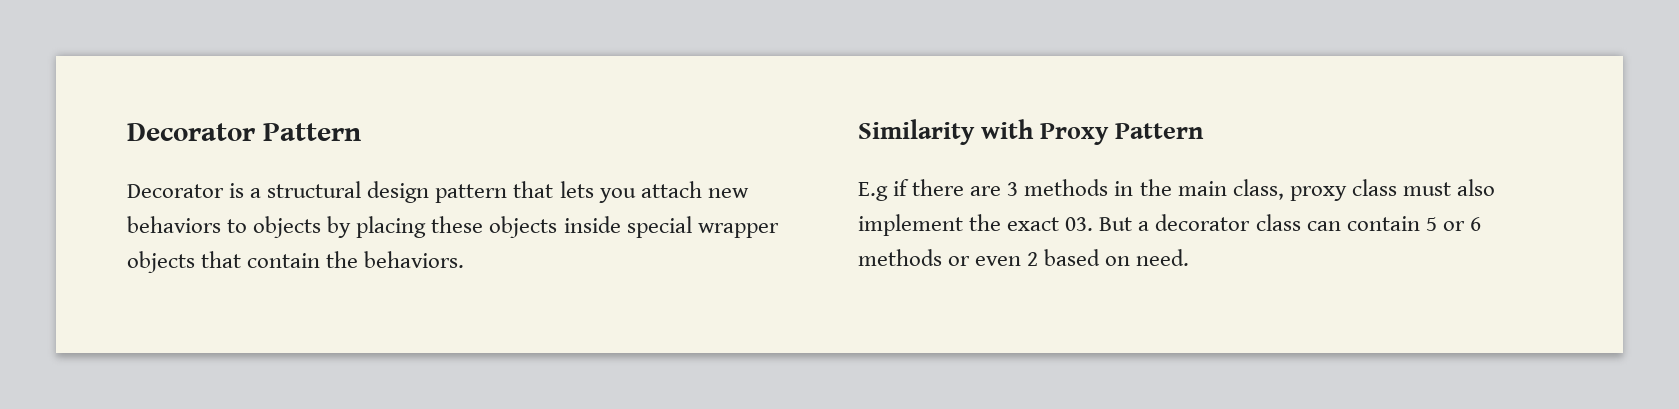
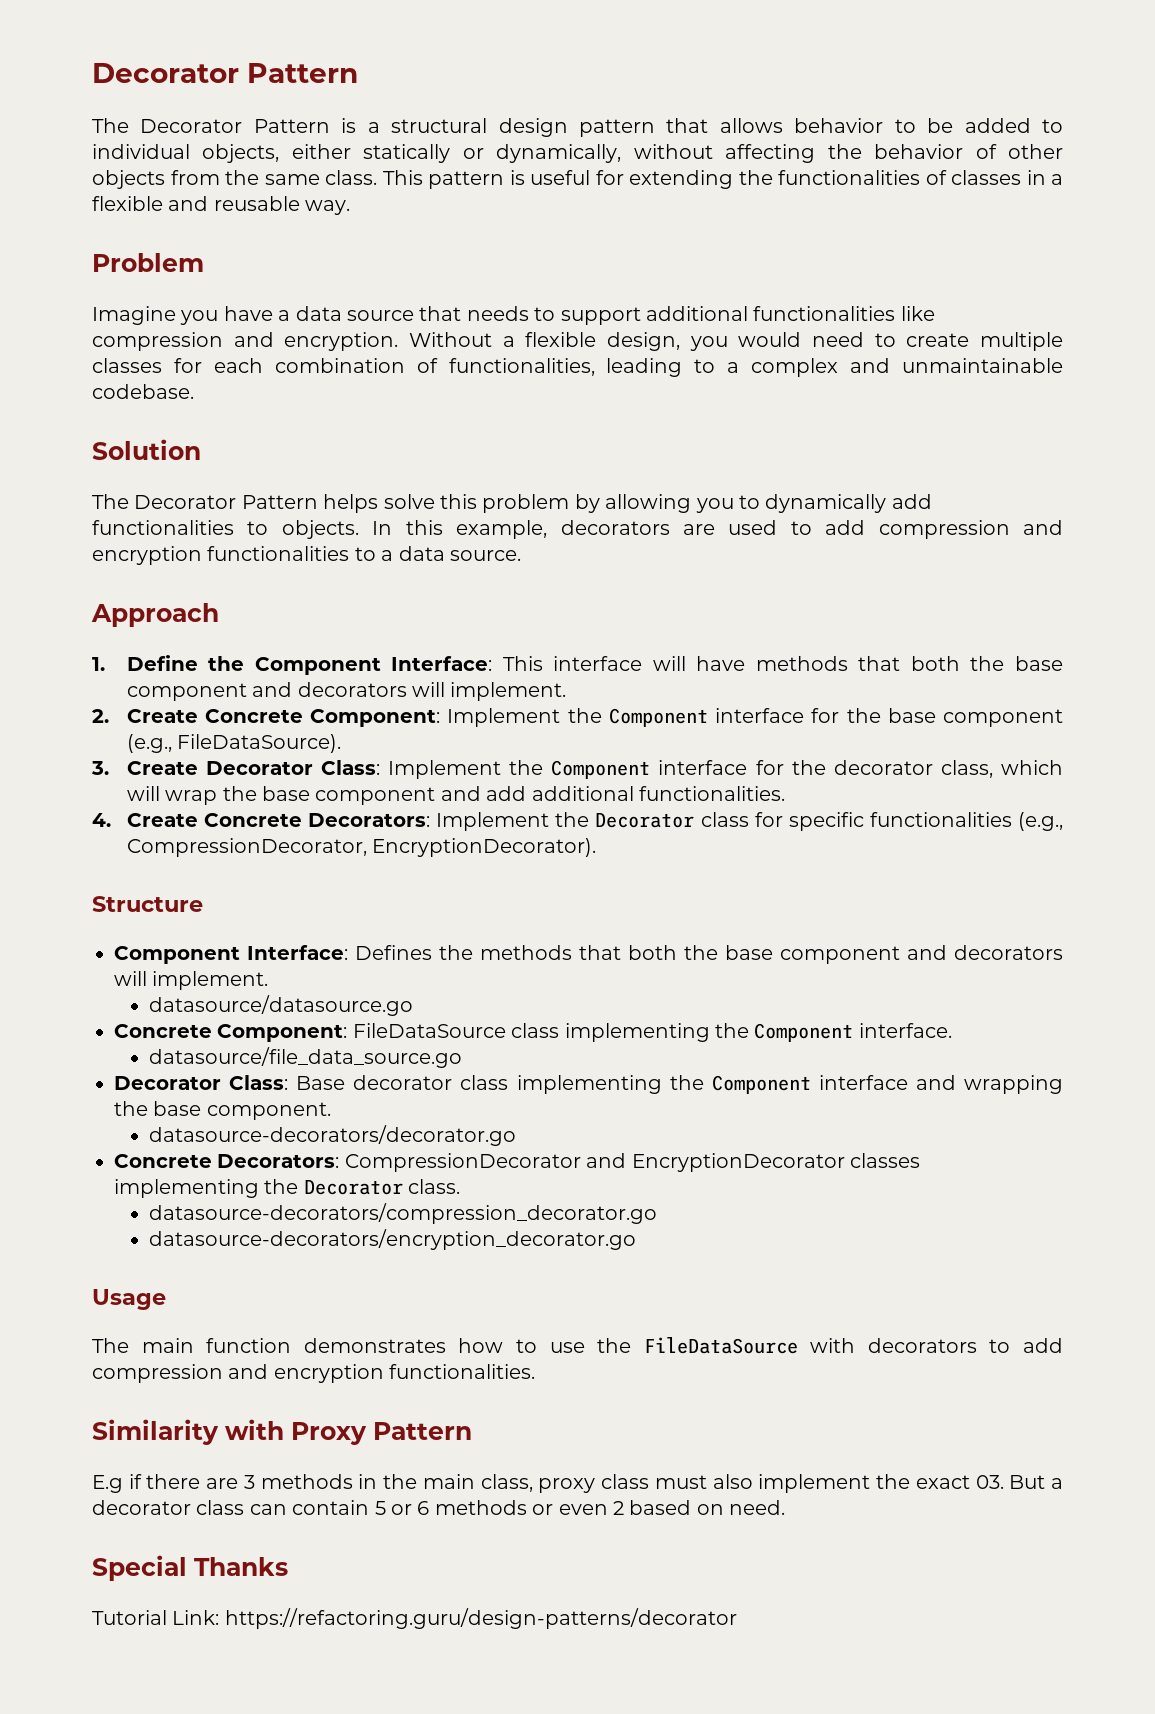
- Decorator is a structural design pattern that lets you attach new behaviors to objects by placing these objects inside special wrapper objects that contain the behaviors.
+ The Decorator Pattern is a structural design pattern that allows behavior to be added to individual objects, either statically or dynamically, without affecting the behavior of other objects from the same class. This pattern is useful for extending the functionalities of classes in a flexible and reusable way.
+ Problem
+ Imagine you have a data source that needs to support additional functionalities like compression and encryption. Without a flexible design, you would need to create multiple classes for each combination of functionalities, leading to a complex and unmaintainable codebase.
+ Solution
+ The Decorator Pattern helps solve this problem by allowing you to dynamically add functionalities to objects. In this example, decorators are used to add compression and encryption functionalities to a data source.
+ Approach
+ 1. Define the Component Interface: This interface will have methods that both the base component and decorators will implement.
+ 2. Create Concrete Component: Implement the Component interface for the base component (e.g., FileDataSource).
+ 3. Create Decorator Class: Implement the Component interface for the decorator class, which will wrap the base component and add additional functionalities.
+ 4. Create Concrete Decorators: Implement the Decorator class for specific functionalities (e.g., CompressionDecorator, EncryptionDecorator).
+ Structure
+ Component Interface: Defines the methods that both the base component and decorators will implement.
+ datasource/datasource.go
+ Concrete Component: FileDataSource class implementing the Component interface.
+ datasource/file_data_source.go
+ Decorator Class: Base decorator class implementing the Component interface and wrapping the base component.
+ datasource-decorators/decorator.go
+ Concrete Decorators: CompressionDecorator and EncryptionDecorator classes implementing the Decorator class.
+ datasource-decorators/compression_decorator.go
+ datasource-decorators/encryption_decorator.go
+ Usage
+ The main function demonstrates how to use the FileDataSource with decorators to add compression and encryption functionalities.
+ Special Thanks
+ Tutorial Link: https://refactoring.guru/design-patterns/decorator

